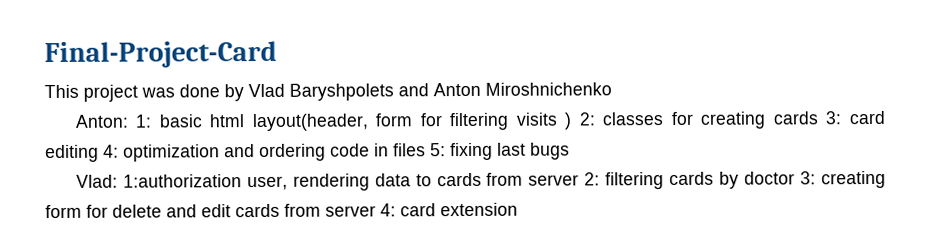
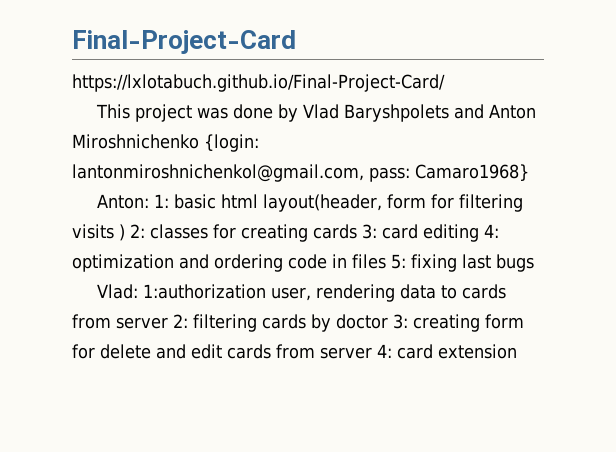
+ https://lxlotabuch.github.io/Final-Project-Card/
- This project was done by Vlad Baryshpolets and Anton Miroshnichenko
+ This project was done by Vlad Baryshpolets and Anton Miroshnichenko {login: lantonmiroshnichenkol@gmail.com, pass: Camaro1968}

